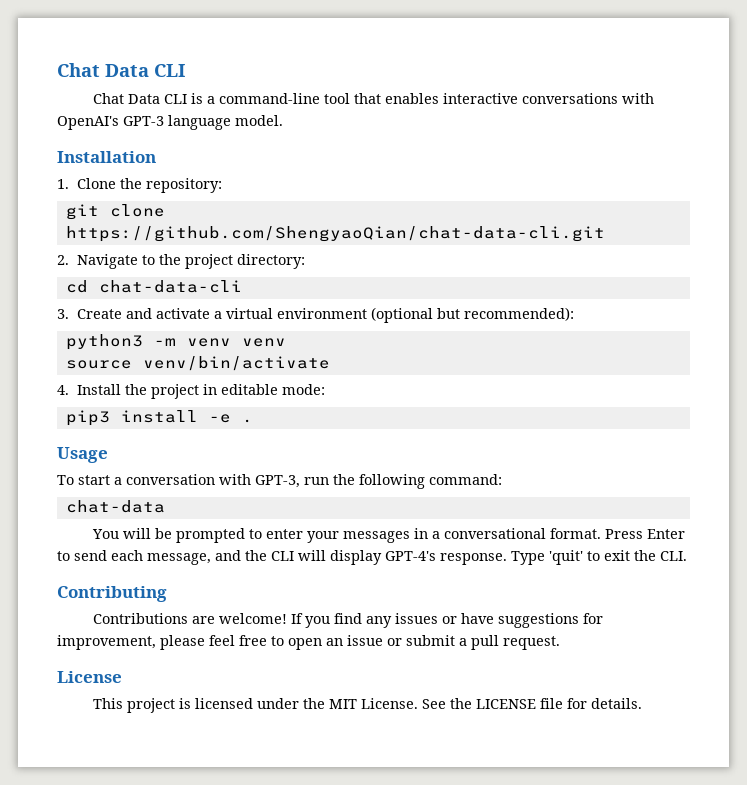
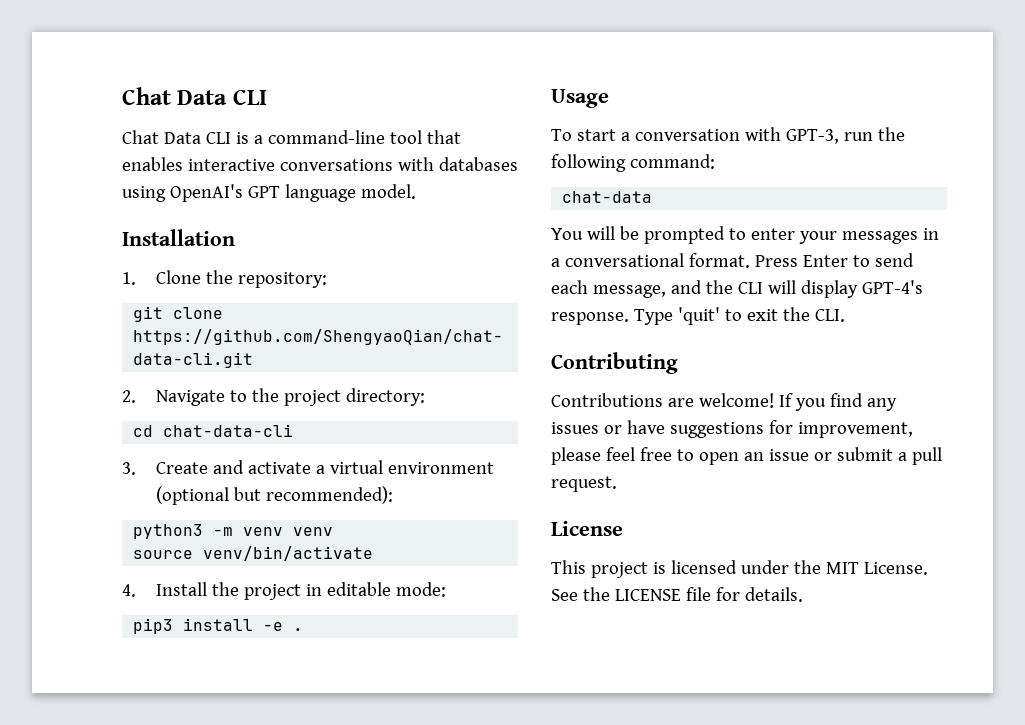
- Chat Data CLI is a command-line tool that enables interactive conversations with OpenAI's GPT-3 language model.
+ Chat Data CLI is a command-line tool that enables interactive conversations with databases using OpenAI's GPT language model.

